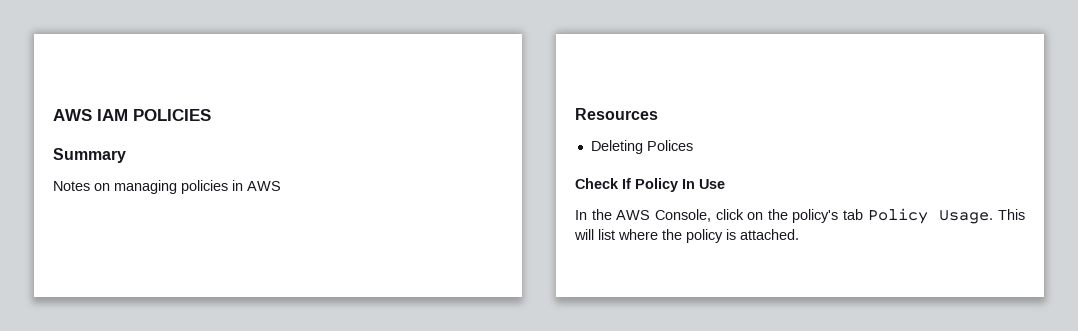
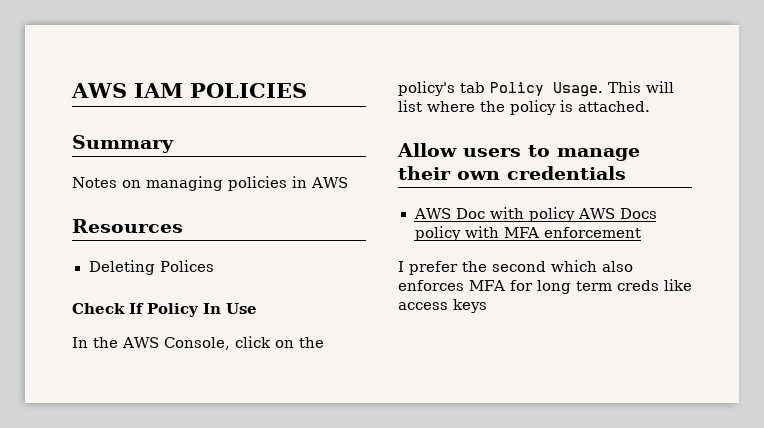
+ Allow users to manage their own credentials
+ AWS Doc with policy AWS Docs policy with MFA enforcement
+ I prefer the second which also enforces MFA for long term creds like access keys

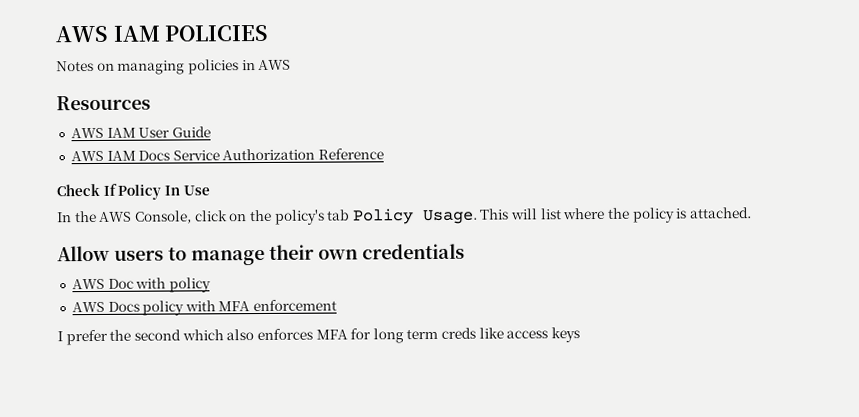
- Summary
- Deleting Polices
+ AWS IAM User Guide
+ AWS IAM Docs Service Authorization Reference
- AWS Doc with policy AWS Docs policy with MFA enforcement
+ AWS Doc with policy
+ AWS Docs policy with MFA enforcement

